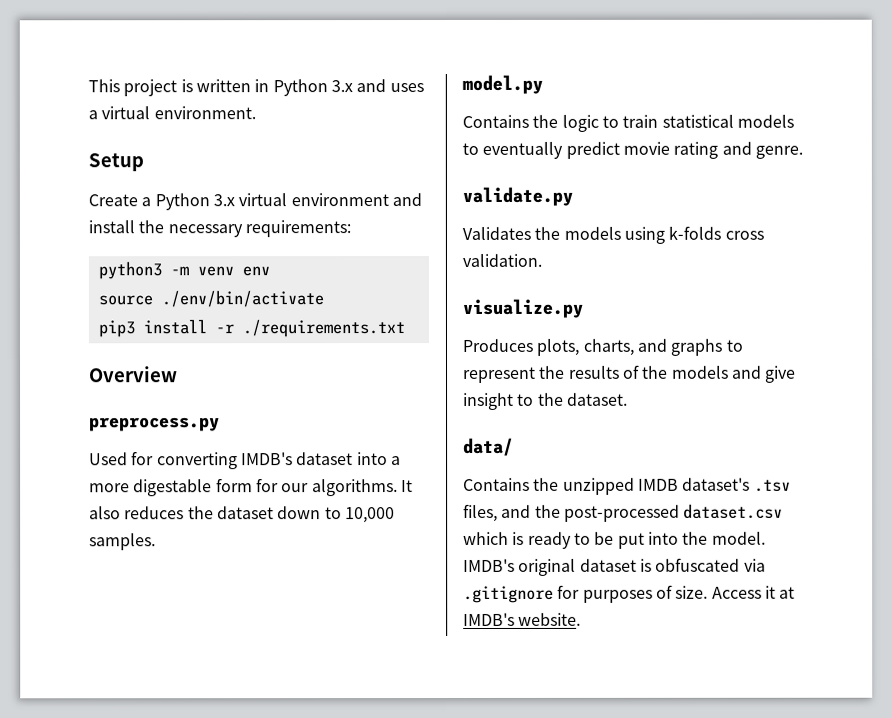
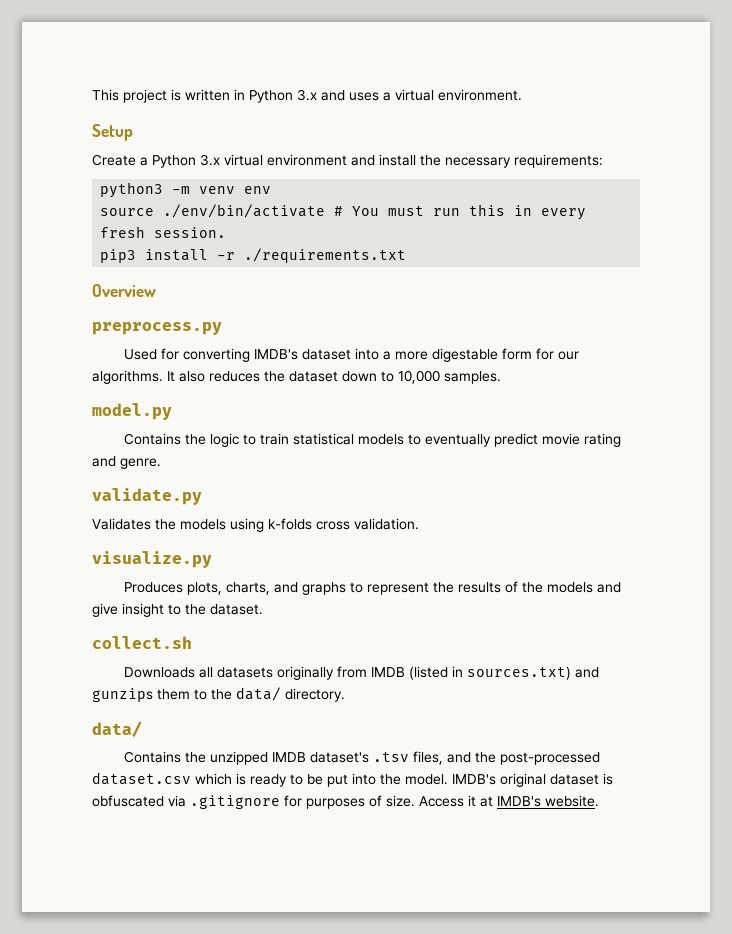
- source ./env/bin/activate
+ source ./env/bin/activate # You must run this in every fresh session.
+ collect.sh
+ Downloads all datasets originally from IMDB (listed in sources.txt) and gunzips them to the data/ directory.

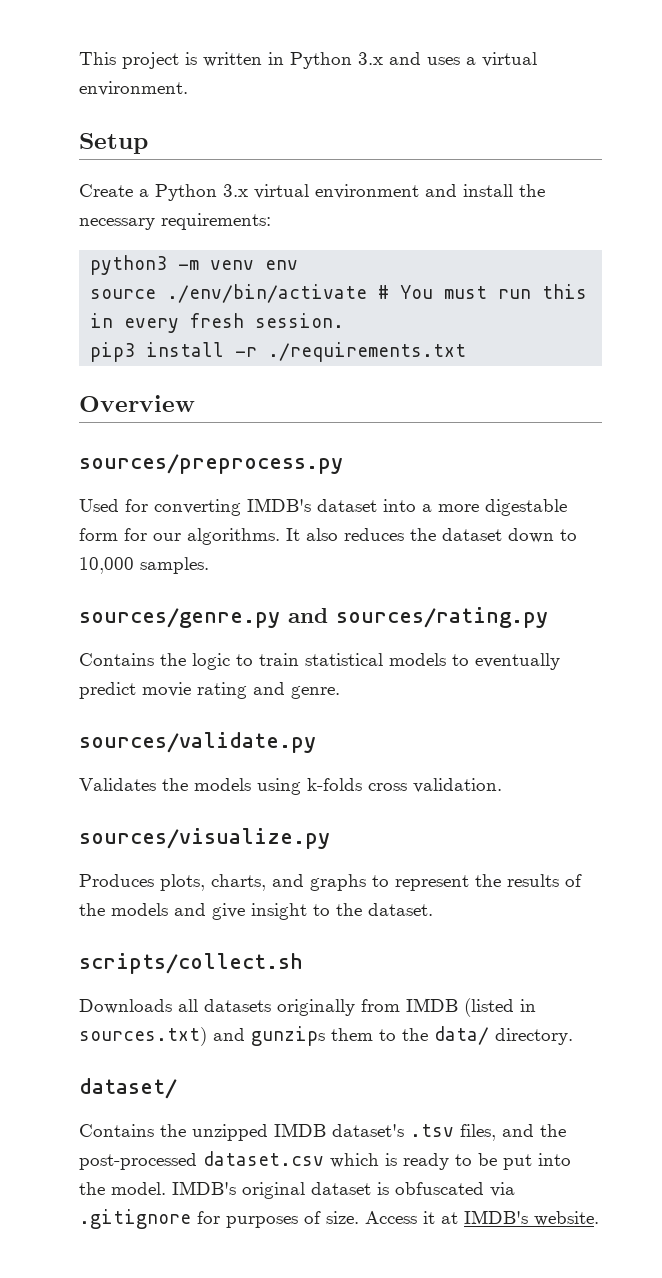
- preprocess.py
+ sources/preprocess.py
- model.py
+ sources/genre.py and sources/rating.py
- validate.py
+ sources/validate.py
- visualize.py
+ sources/visualize.py
- collect.sh
+ scripts/collect.sh
  Downloads all datasets originally from IMDB (listed in sources.txt) and gunzips them to the data/ directory.
- data/
+ dataset/

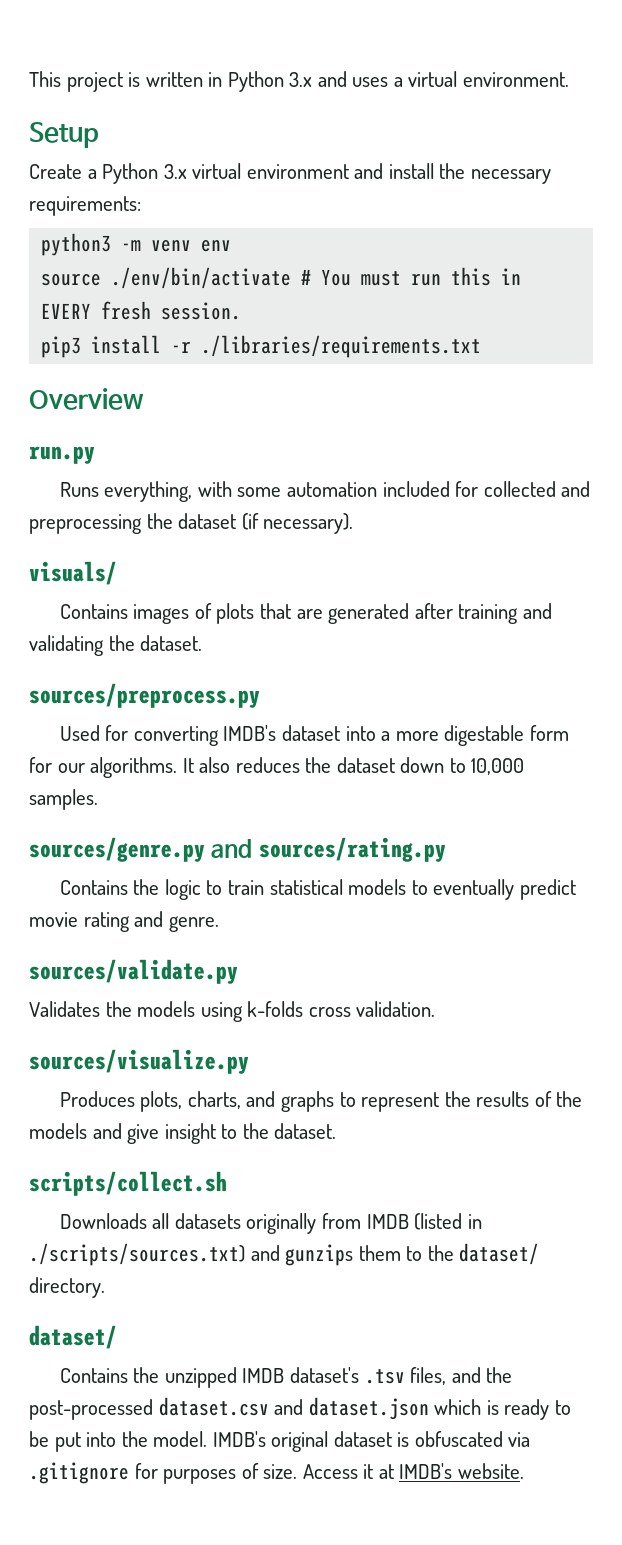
- source ./env/bin/activate # You must run this in every fresh session.
+ source ./env/bin/activate # You must run this in EVERY fresh session.
- pip3 install -r ./requirements.txt
+ pip3 install -r ./libraries/requirements.txt
+ run.py
+ Runs everything, with some automation included for collected and preprocessing the dataset (if necessary).
+ visuals/
+ Contains images of plots that are generated after training and validating the dataset.
- Downloads all datasets originally from IMDB (listed in sources.txt) and gunzips them to the data/ directory.
+ Downloads all datasets originally from IMDB (listed in ./scripts/sources.txt) and gunzips them to the dataset/ directory.
- Contains the unzipped IMDB dataset's .tsv files, and the post-processed dataset.csv which is ready to be put into the model.
+ Contains the unzipped IMDB dataset's .tsv files, and the post-processed dataset.csv and dataset.json which is ready to be put into the model.

